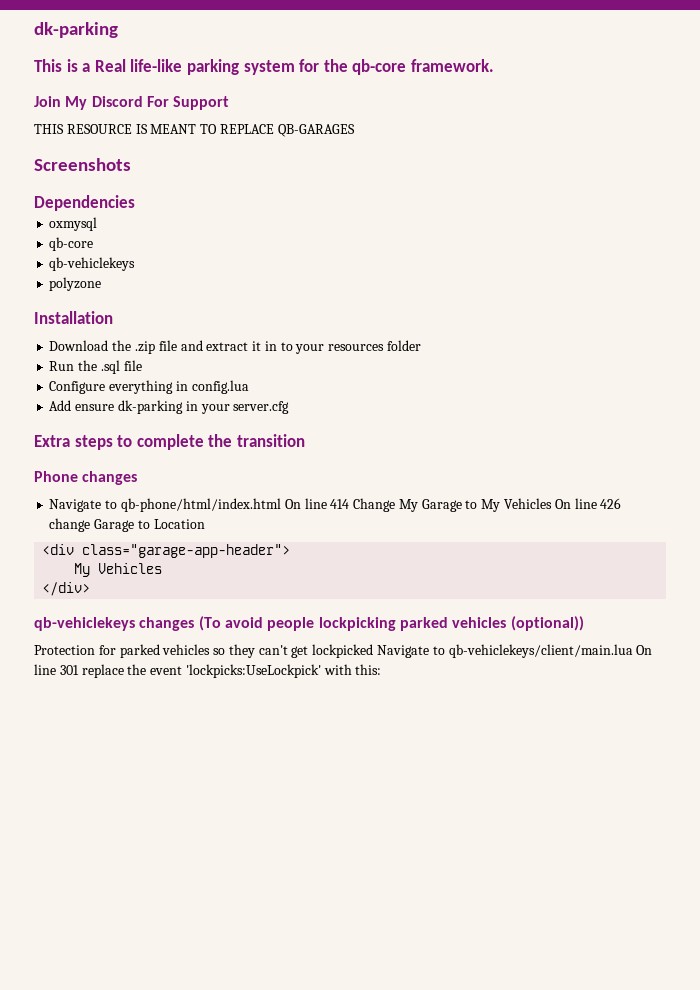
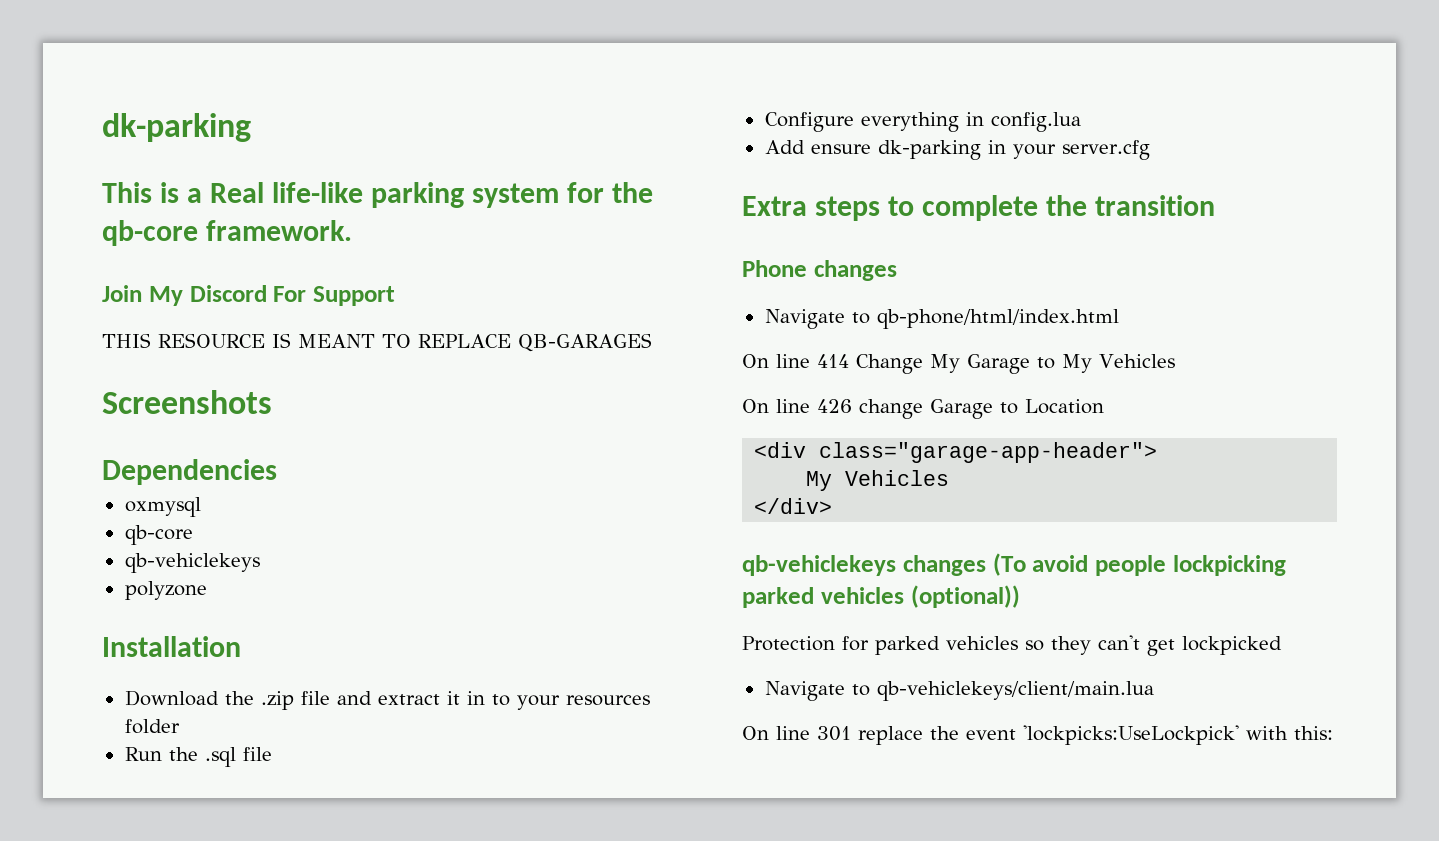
- Navigate to qb-phone/html/index.html On line 414 Change My Garage to My Vehicles On line 426 change Garage to Location
+ Navigate to qb-phone/html/index.html
+ On line 414 Change My Garage to My Vehicles
+ On line 426 change Garage to Location
- Protection for parked vehicles so they can't get lockpicked Navigate to qb-vehiclekeys/client/main.lua On line 301 replace the event 'lockpicks:UseLockpick' with this:
+ Protection for parked vehicles so they can't get lockpicked
+ Navigate to qb-vehiclekeys/client/main.lua
+ On line 301 replace the event 'lockpicks:UseLockpick' with this:

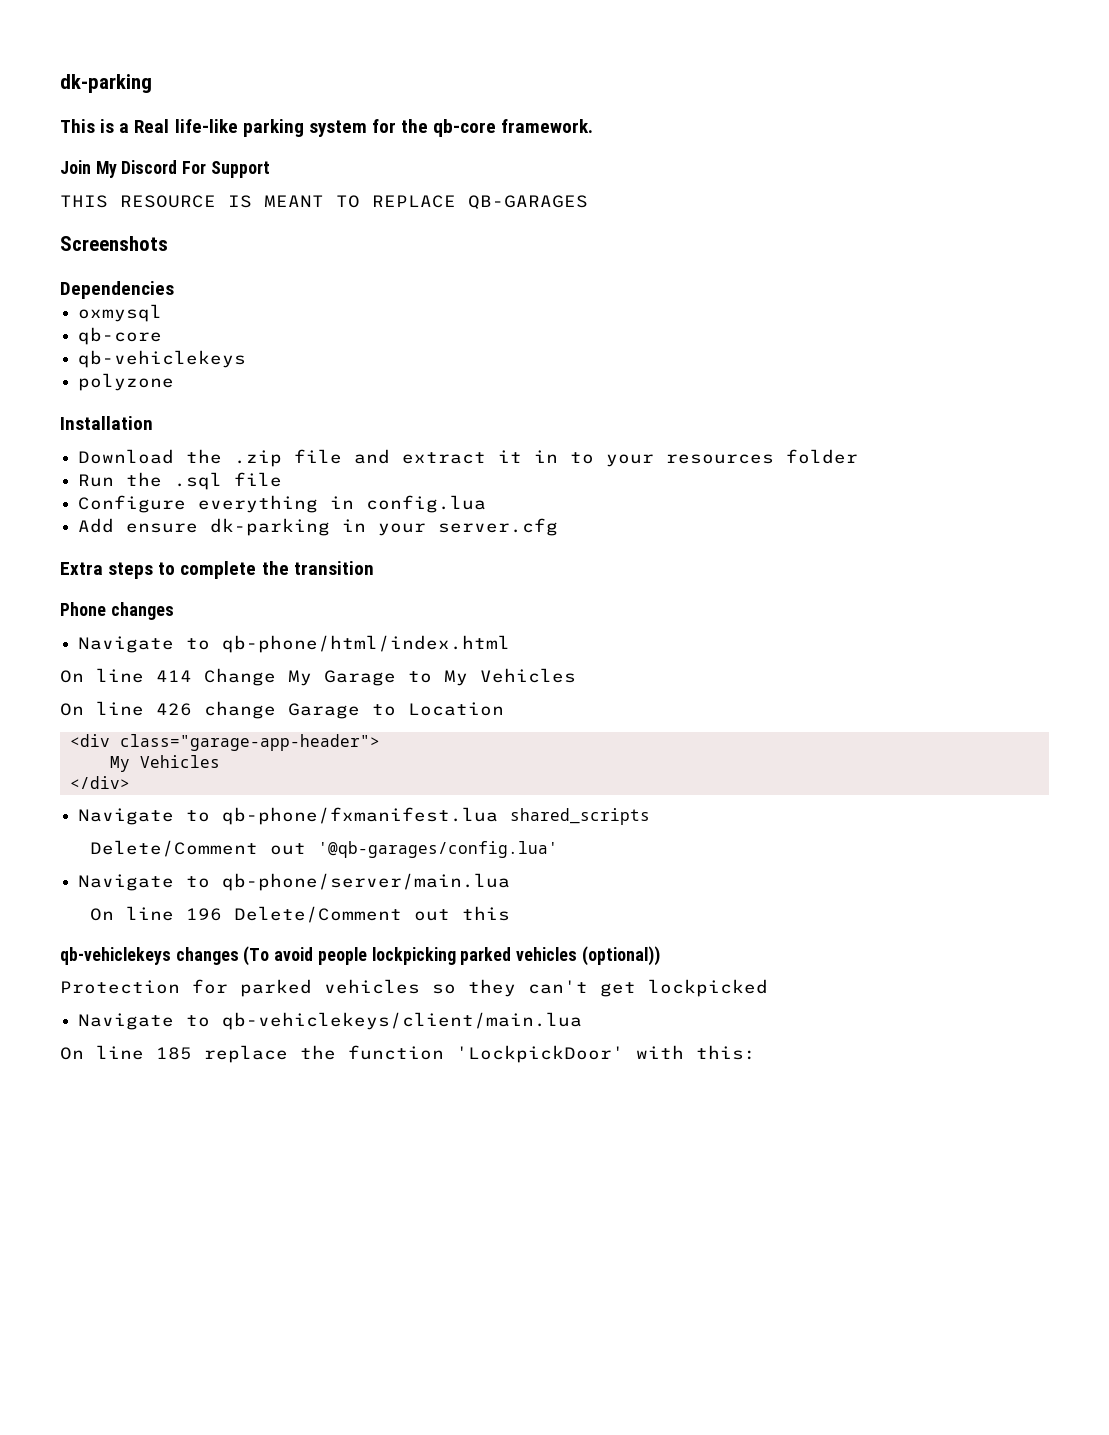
+ Navigate to qb-phone/fxmanifest.lua shared_scripts
+ Delete/Comment out '@qb-garages/config.lua'
+ Navigate to qb-phone/server/main.lua
+ On line 196 Delete/Comment out this
- On line 301 replace the event 'lockpicks:UseLockpick' with this:
+ On line 185 replace the function 'LockpickDoor' with this:

